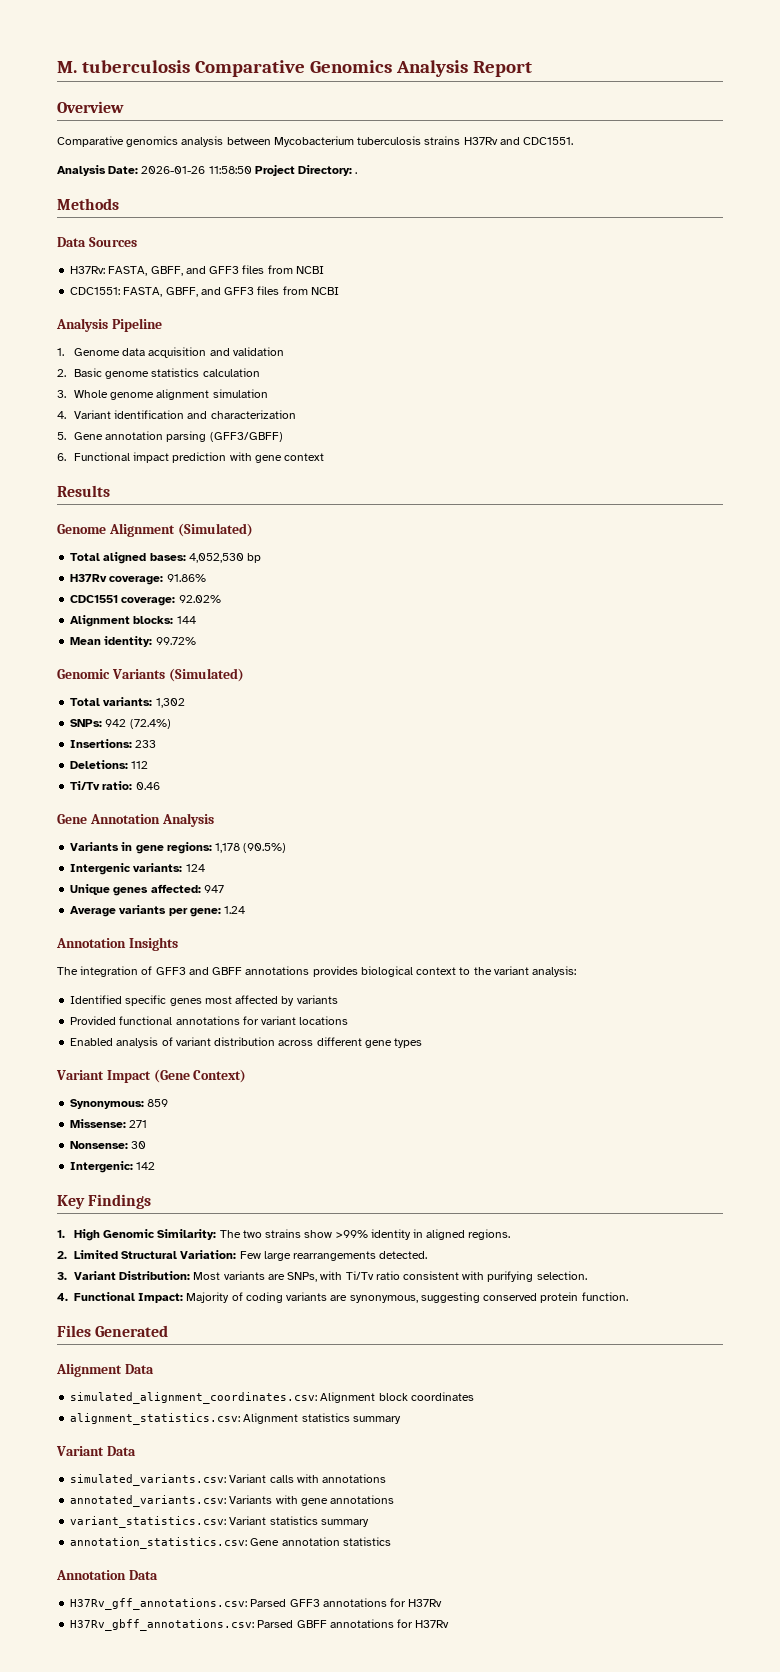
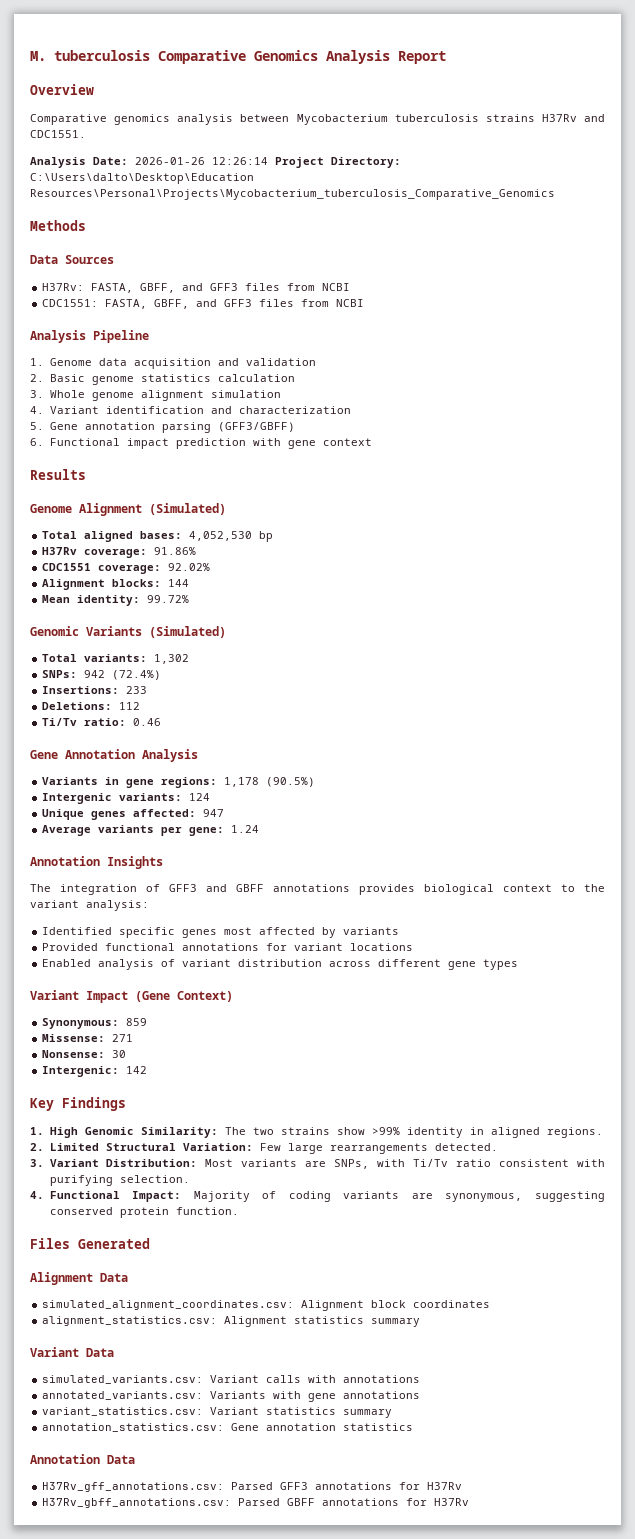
- Analysis Date: 2026-01-26 11:58:50 Project Directory: .
+ Analysis Date: 2026-01-26 12:26:14 Project Directory: C:\Users\dalto\Desktop\Education Resources\Personal\Projects\Mycobacterium_tuberculosis_Comparative_Genomics

